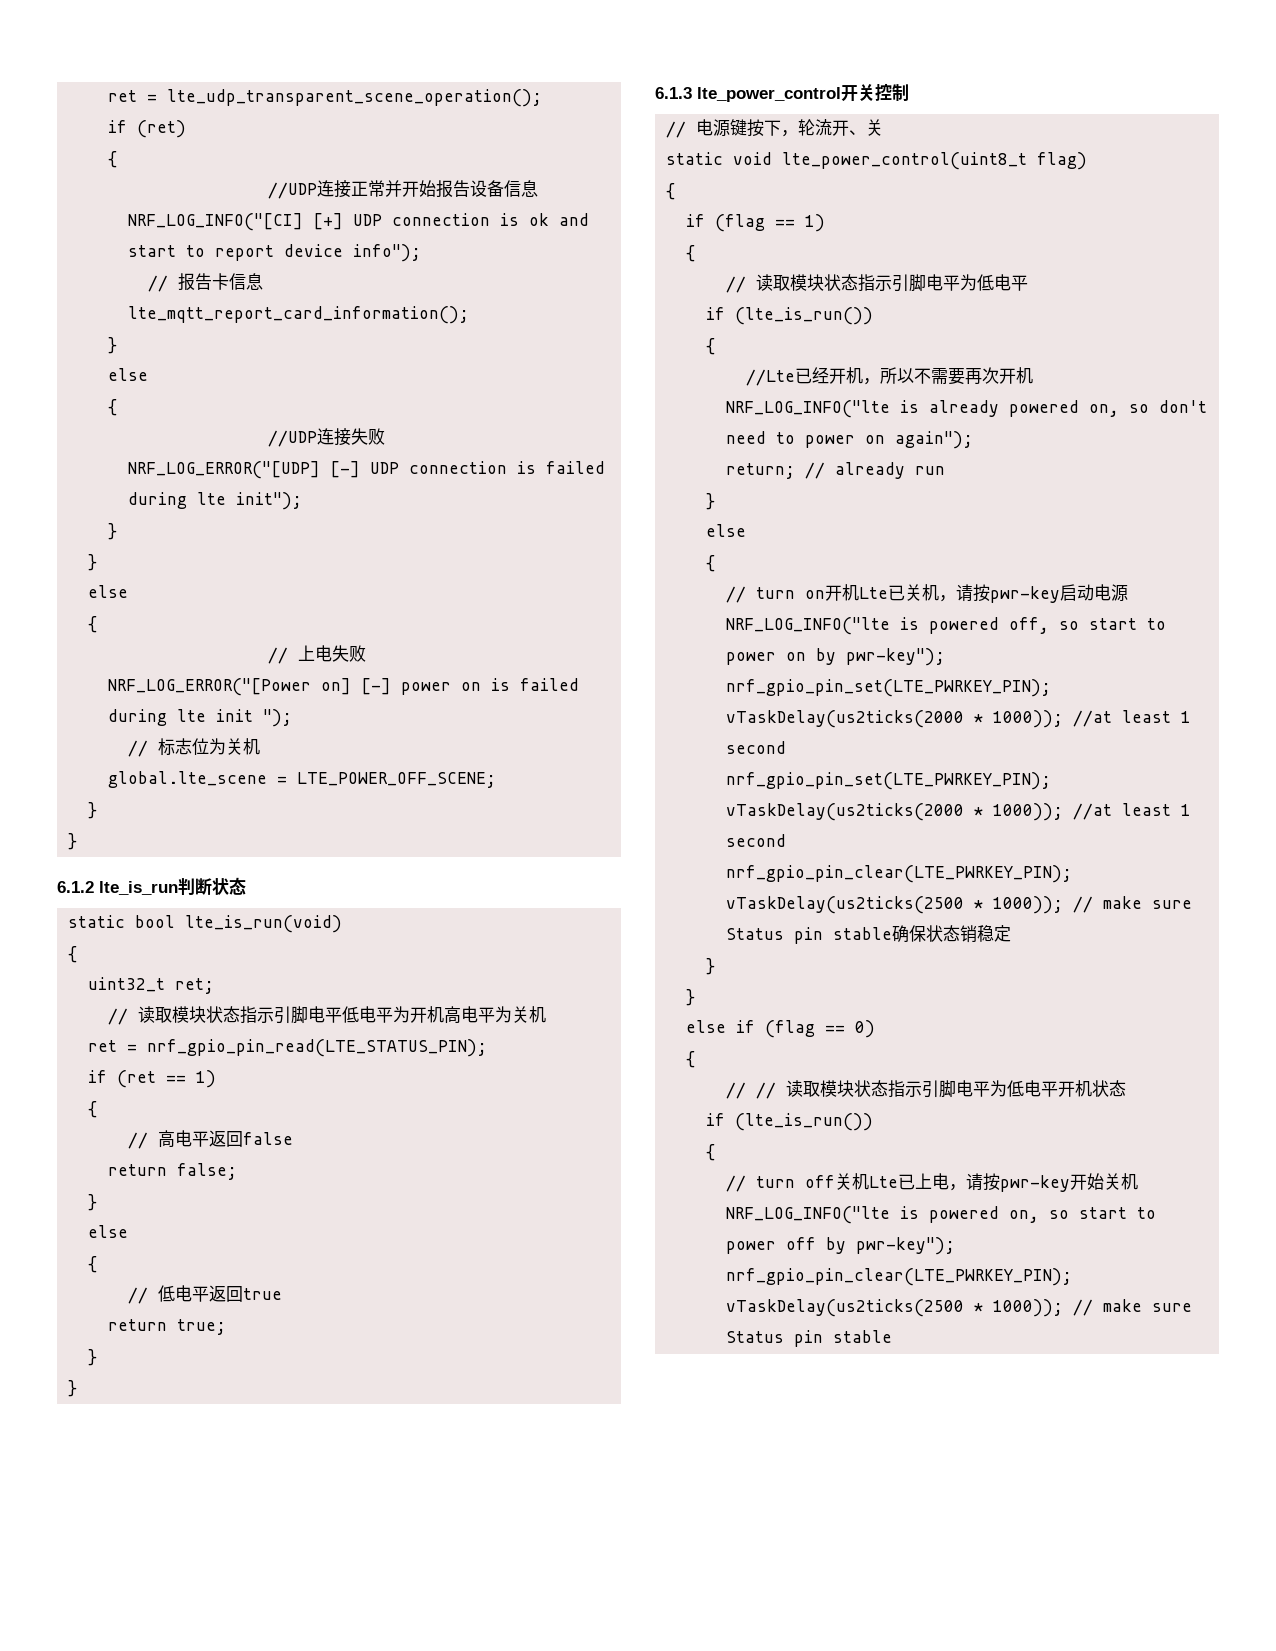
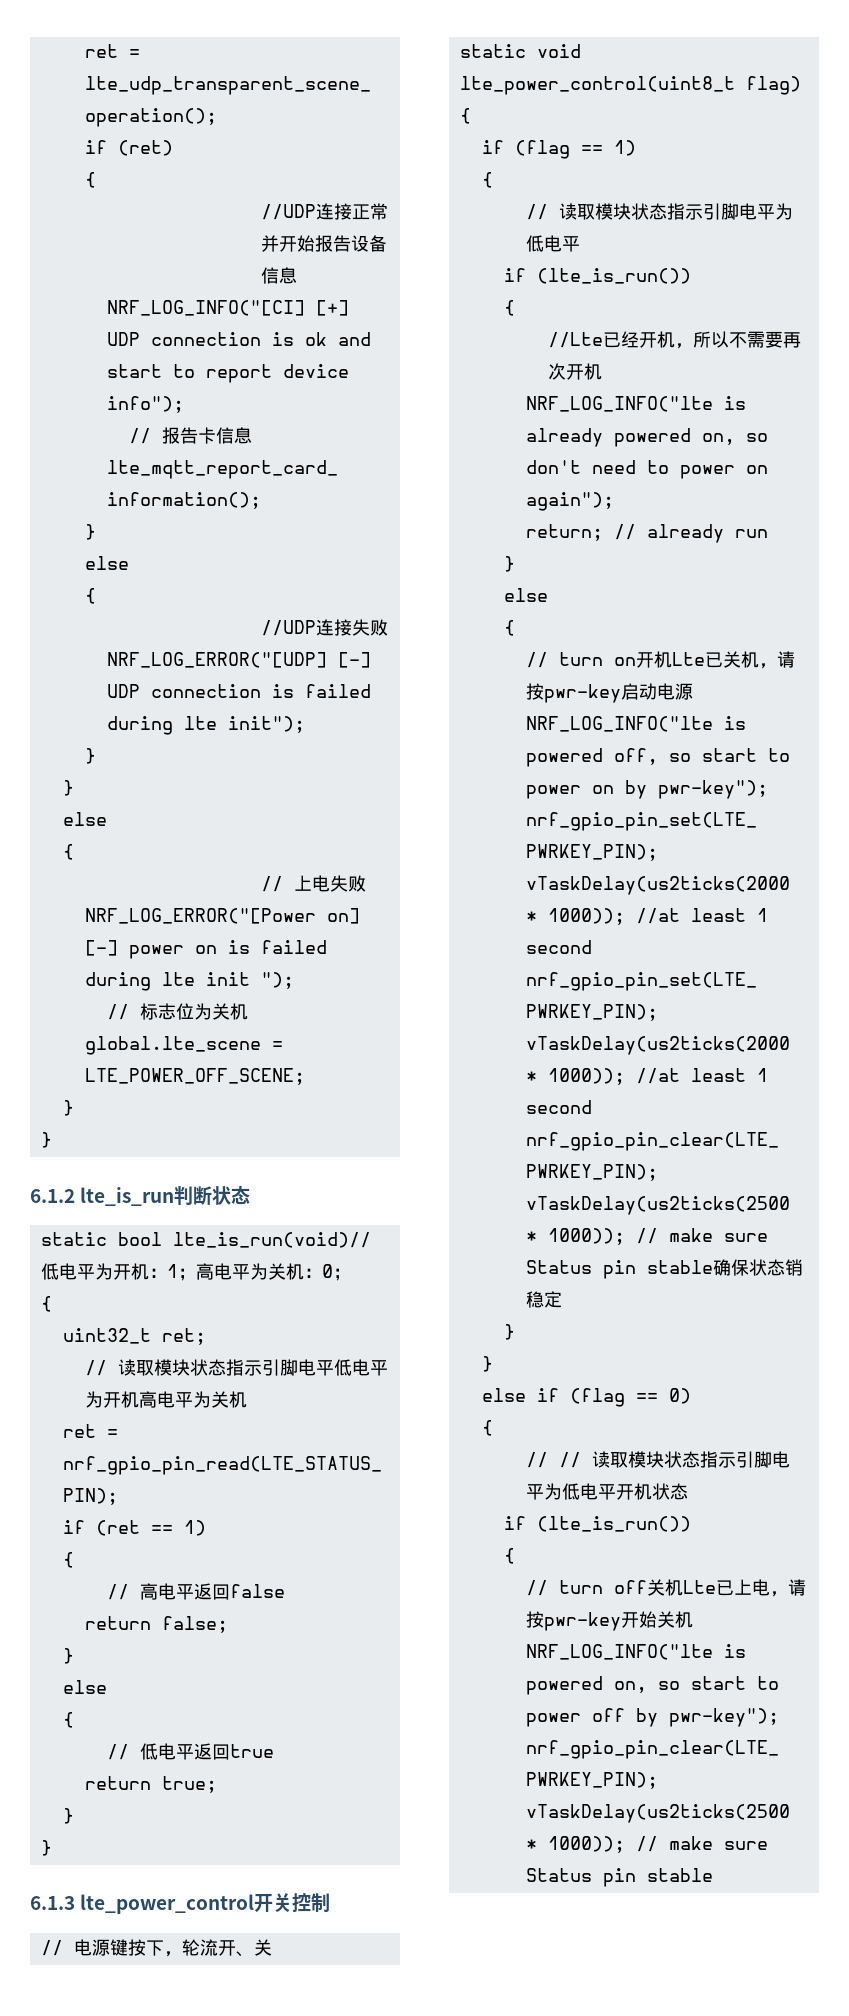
- static bool lte_is_run(void)
+ static bool lte_is_run(void)//低电平为开机：1；高电平为关机：0；

